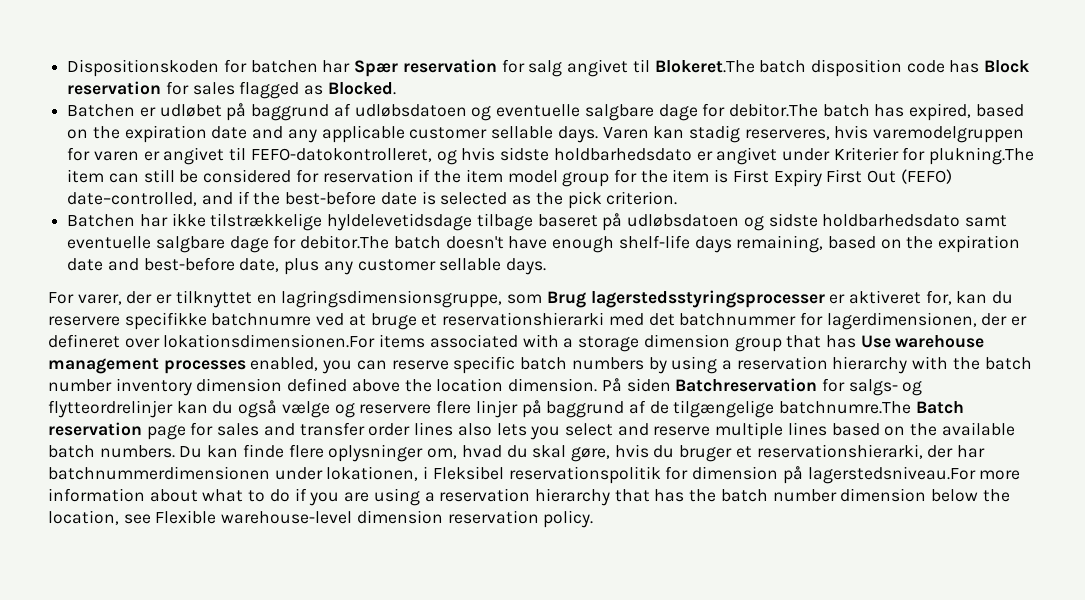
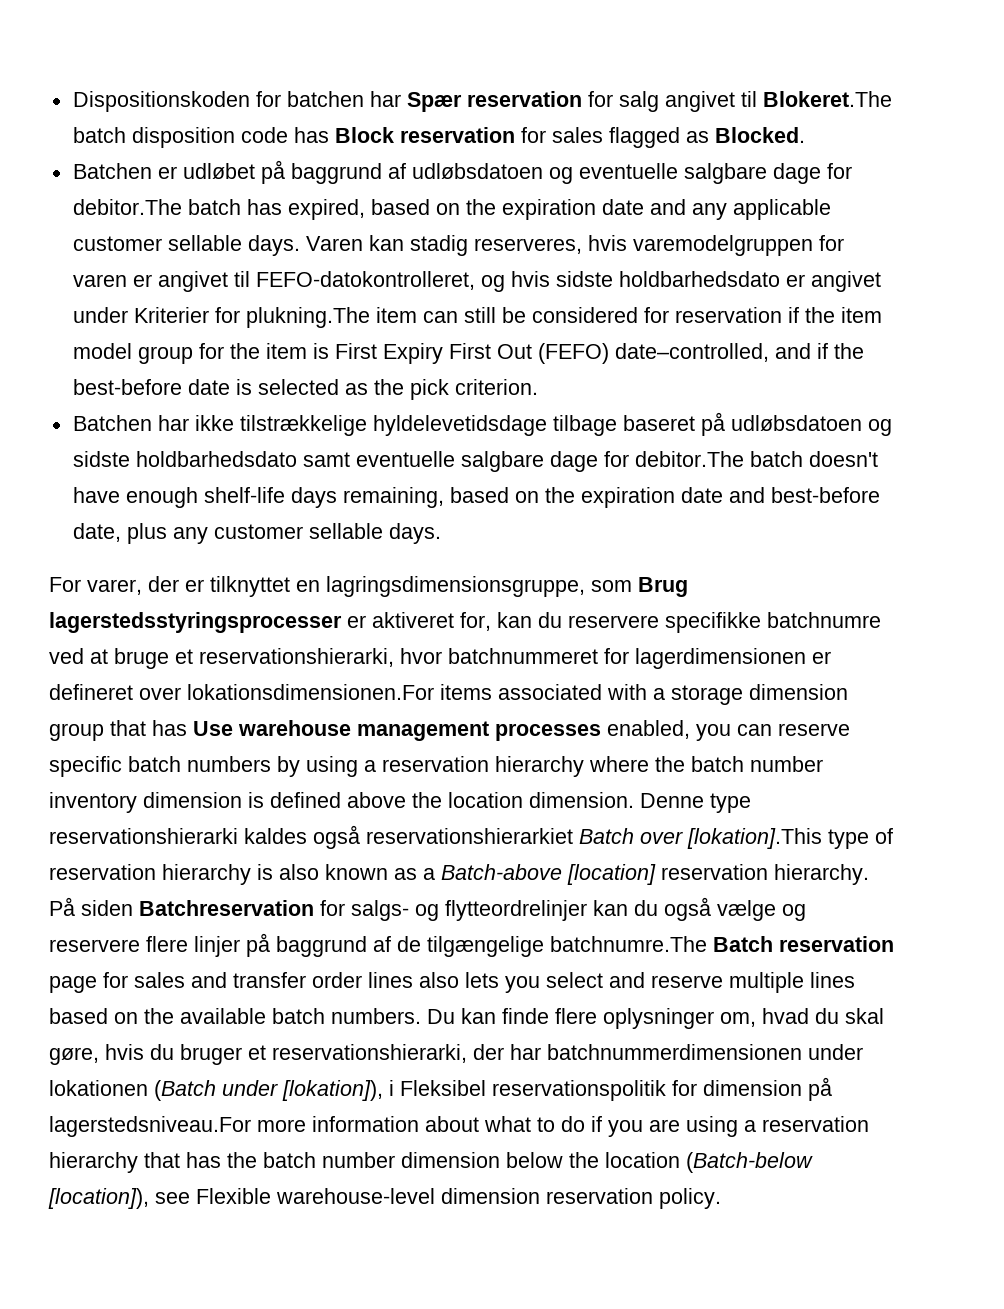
- For varer, der er tilknyttet en lagringsdimensionsgruppe, som Brug lagerstedsstyringsprocesser er aktiveret for, kan du reservere specifikke batchnumre ved at bruge et reservationshierarki med det batchnummer for lagerdimensionen, der er defineret over lokationsdimensionen.For items associated with a storage dimension group that has Use warehouse management processes enabled, you can reserve specific batch numbers by using a reservation hierarchy with the batch number inventory dimension defined above the location dimension.
+ For varer, der er tilknyttet en lagringsdimensionsgruppe, som Brug lagerstedsstyringsprocesser er aktiveret for, kan du reservere specifikke batchnumre ved at bruge et reservationshierarki, hvor batchnummeret for lagerdimensionen er defineret over lokationsdimensionen.For items associated with a storage dimension group that has Use warehouse management processes enabled, you can reserve specific batch numbers by using a reservation hierarchy where the batch number inventory dimension is defined above the location dimension.
+ Denne type reservationshierarki kaldes også reservationshierarkiet Batch over [lokation].This type of reservation hierarchy is also known as a Batch-above [location] reservation hierarchy.
- Du kan finde flere oplysninger om, hvad du skal gøre, hvis du bruger et reservationshierarki, der har batchnummerdimensionen under lokationen, i Fleksibel reservationspolitik for dimension på lagerstedsniveau.For more information about what to do if you are using a reservation hierarchy that has the batch number dimension below the location, see Flexible warehouse-level dimension reservation policy.
+ Du kan finde flere oplysninger om, hvad du skal gøre, hvis du bruger et reservationshierarki, der har batchnummerdimensionen under lokationen (Batch under [lokation]), i Fleksibel reservationspolitik for dimension på lagerstedsniveau.For more information about what to do if you are using a reservation hierarchy that has the batch number dimension below the location (Batch-below [location]), see Flexible warehouse-level dimension reservation policy.

